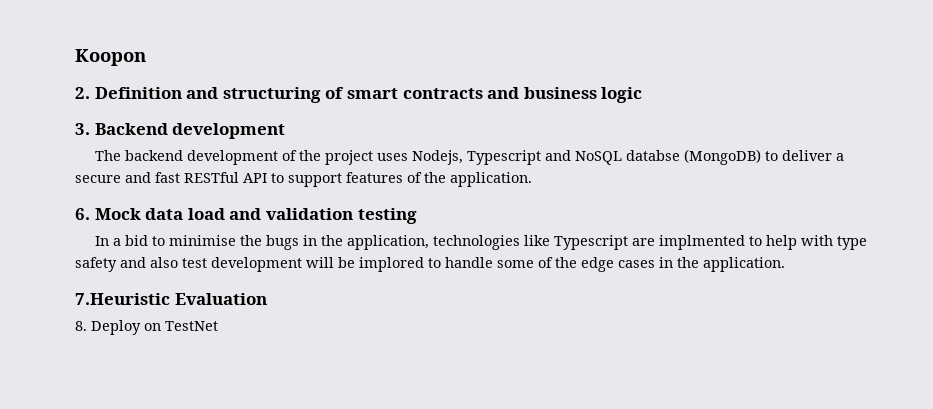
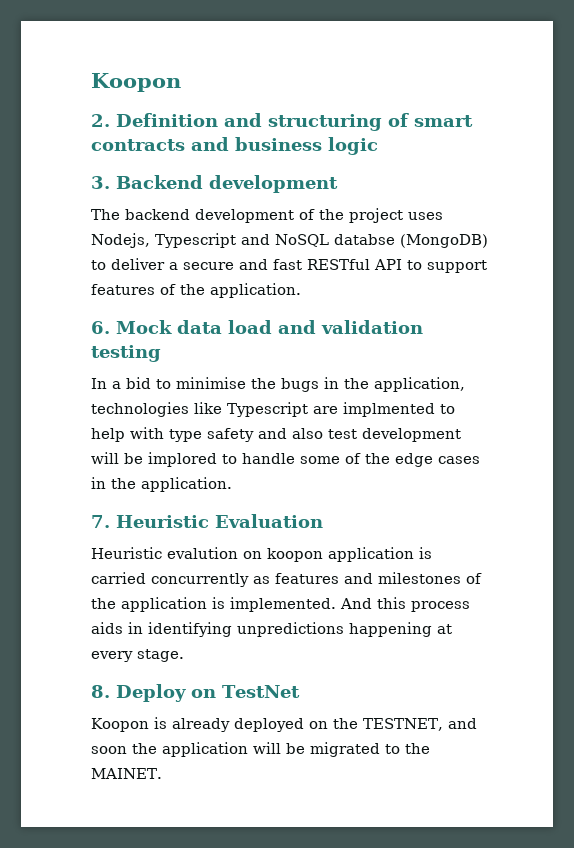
- 7.Heuristic Evaluation
+ 7. Heuristic Evaluation
+ Heuristic evalution on koopon application is carried concurrently as features and milestones of the application is implemented. And this process aids in identifying unpredictions happening at every stage.
  8. Deploy on TestNet
+ Koopon is already deployed on the TESTNET, and soon the application will be migrated to the MAINET.

